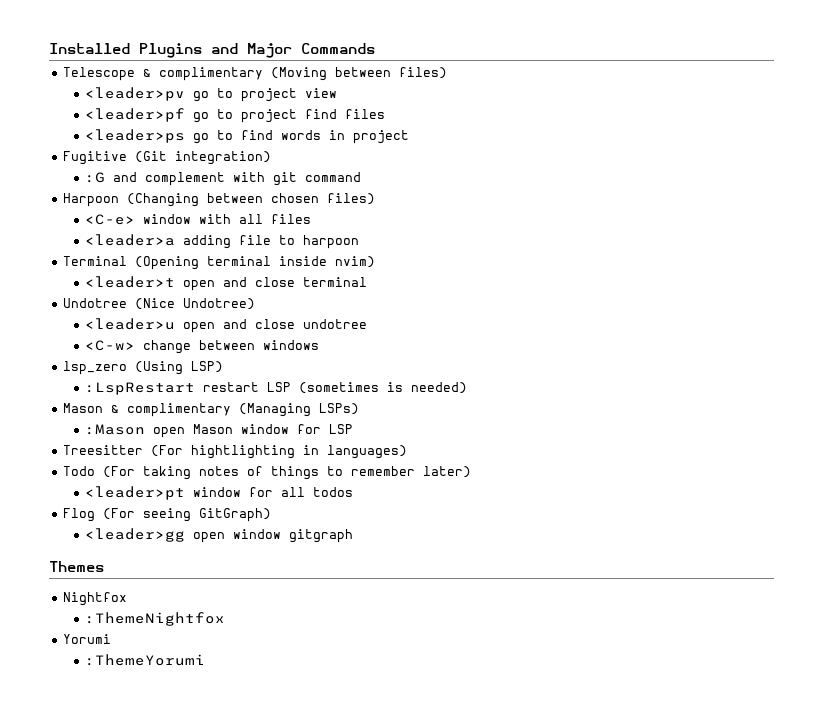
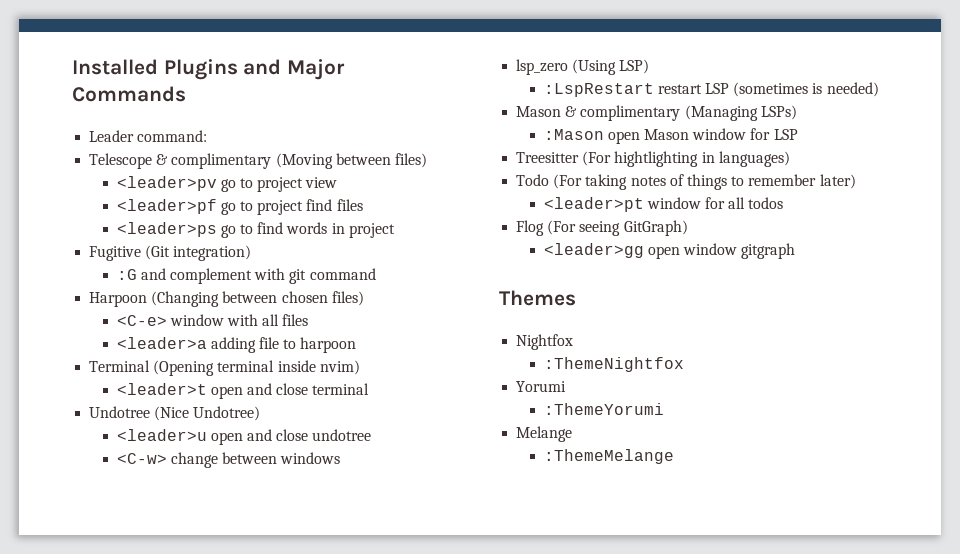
+ Leader command:
+ Melange
+ :ThemeMelange

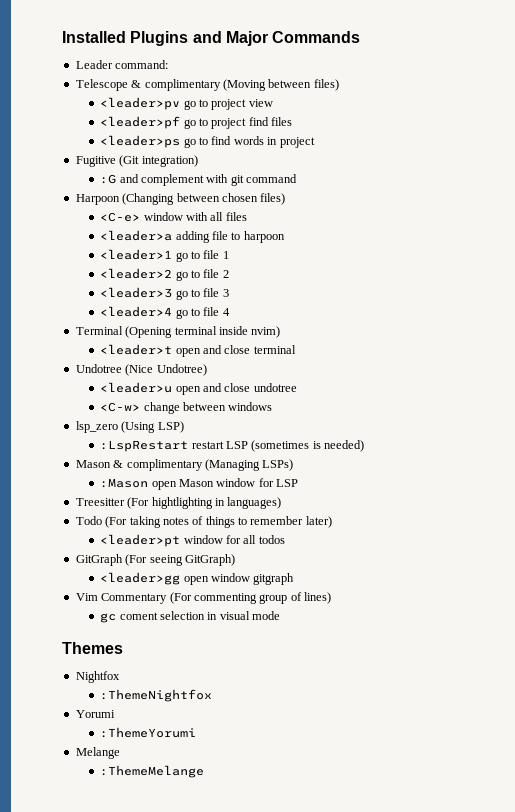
+ <leader>1 go to file 1
+ <leader>2 go to file 2
+ <leader>3 go to file 3
+ <leader>4 go to file 4
- Flog (For seeing GitGraph)
+ GitGraph (For seeing GitGraph)
+ Vim Commentary (For commenting group of lines)
+ gc coment selection in visual mode

